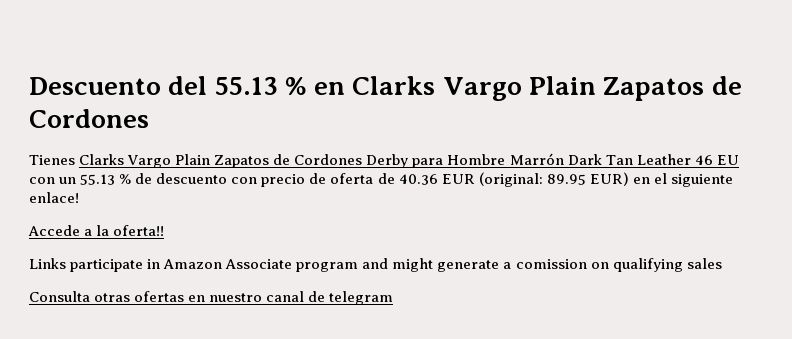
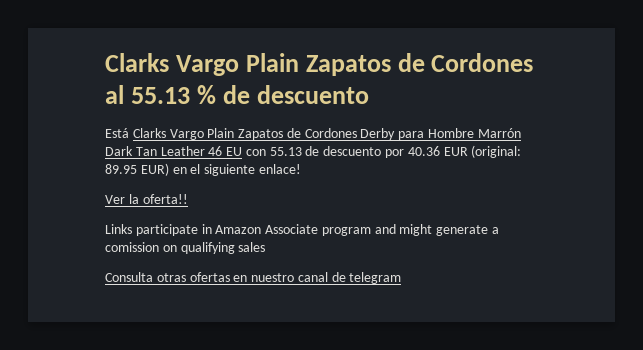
- Descuento del 55.13 % en Clarks Vargo Plain Zapatos de Cordones
- Tienes Clarks Vargo Plain Zapatos de Cordones Derby para Hombre Marrón Dark Tan Leather 46 EU con un 55.13 % de descuento con precio de oferta de 40.36 EUR (original: 89.95 EUR) en el siguiente enlace!
+ Clarks Vargo Plain Zapatos de Cordones al 55.13 % de descuento
+ Está Clarks Vargo Plain Zapatos de Cordones Derby para Hombre Marrón Dark Tan Leather 46 EU con 55.13 de descuento por 40.36 EUR (original: 89.95 EUR) en el siguiente enlace!
- Accede a la oferta!!
+ Ver la oferta!!

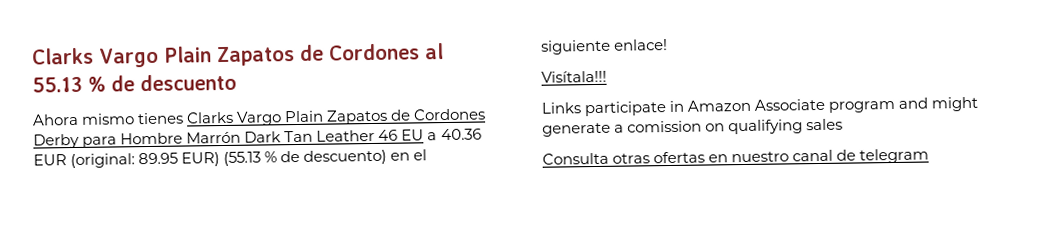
- Está Clarks Vargo Plain Zapatos de Cordones Derby para Hombre Marrón Dark Tan Leather 46 EU con 55.13 de descuento por 40.36 EUR (original: 89.95 EUR) en el siguiente enlace!
+ Ahora mismo tienes Clarks Vargo Plain Zapatos de Cordones Derby para Hombre Marrón Dark Tan Leather 46 EU a 40.36 EUR (original: 89.95 EUR) (55.13 % de descuento) en el siguiente enlace!
- Ver la oferta!!
+ Visítala!!!

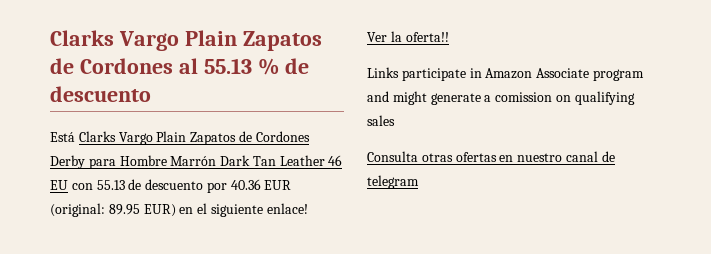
- Ahora mismo tienes Clarks Vargo Plain Zapatos de Cordones Derby para Hombre Marrón Dark Tan Leather 46 EU a 40.36 EUR (original: 89.95 EUR) (55.13 % de descuento) en el siguiente enlace!
+ Está Clarks Vargo Plain Zapatos de Cordones Derby para Hombre Marrón Dark Tan Leather 46 EU con 55.13 de descuento por 40.36 EUR (original: 89.95 EUR) en el siguiente enlace!
- Visítala!!!
+ Ver la oferta!!

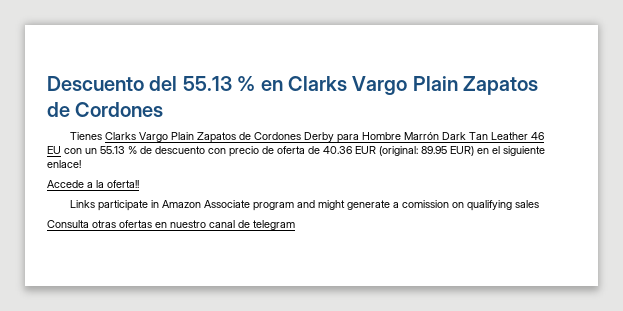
- Clarks Vargo Plain Zapatos de Cordones al 55.13 % de descuento
- Está Clarks Vargo Plain Zapatos de Cordones Derby para Hombre Marrón Dark Tan Leather 46 EU con 55.13 de descuento por 40.36 EUR (original: 89.95 EUR) en el siguiente enlace!
+ Descuento del 55.13 % en Clarks Vargo Plain Zapatos de Cordones
+ Tienes Clarks Vargo Plain Zapatos de Cordones Derby para Hombre Marrón Dark Tan Leather 46 EU con un 55.13 % de descuento con precio de oferta de 40.36 EUR (original: 89.95 EUR) en el siguiente enlace!
- Ver la oferta!!
+ Accede a la oferta!!

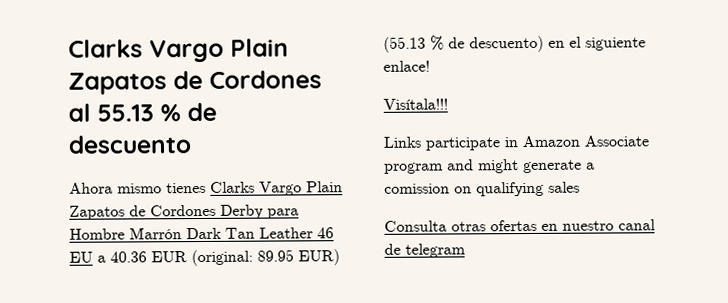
- Descuento del 55.13 % en Clarks Vargo Plain Zapatos de Cordones
- Tienes Clarks Vargo Plain Zapatos de Cordones Derby para Hombre Marrón Dark Tan Leather 46 EU con un 55.13 % de descuento con precio de oferta de 40.36 EUR (original: 89.95 EUR) en el siguiente enlace!
+ Clarks Vargo Plain Zapatos de Cordones al 55.13 % de descuento
+ Ahora mismo tienes Clarks Vargo Plain Zapatos de Cordones Derby para Hombre Marrón Dark Tan Leather 46 EU a 40.36 EUR (original: 89.95 EUR) (55.13 % de descuento) en el siguiente enlace!
- Accede a la oferta!!
+ Visítala!!!

